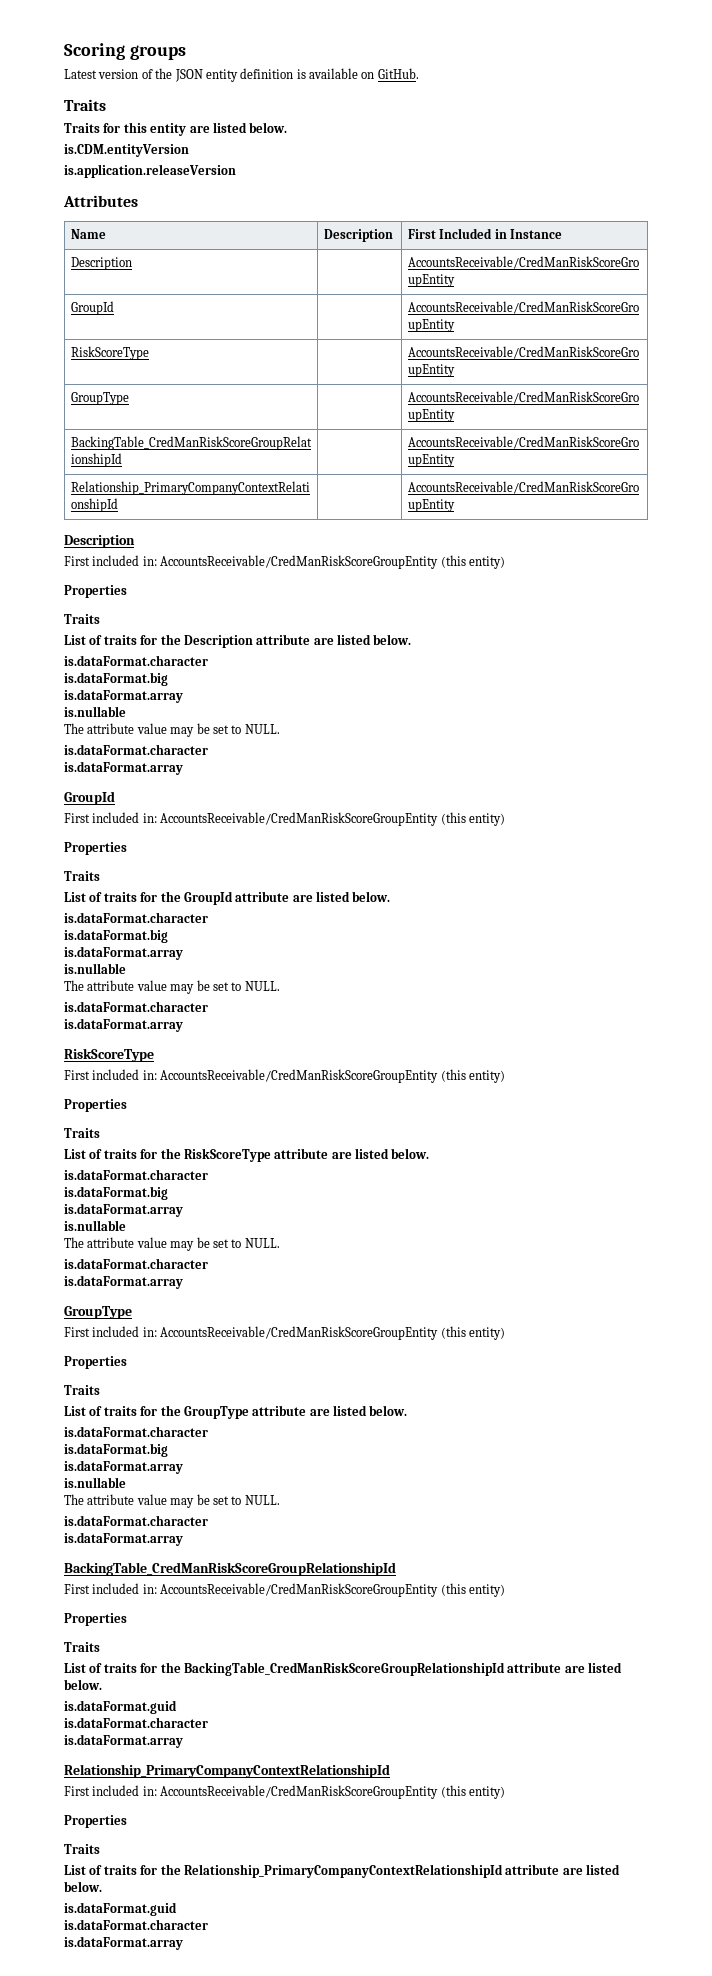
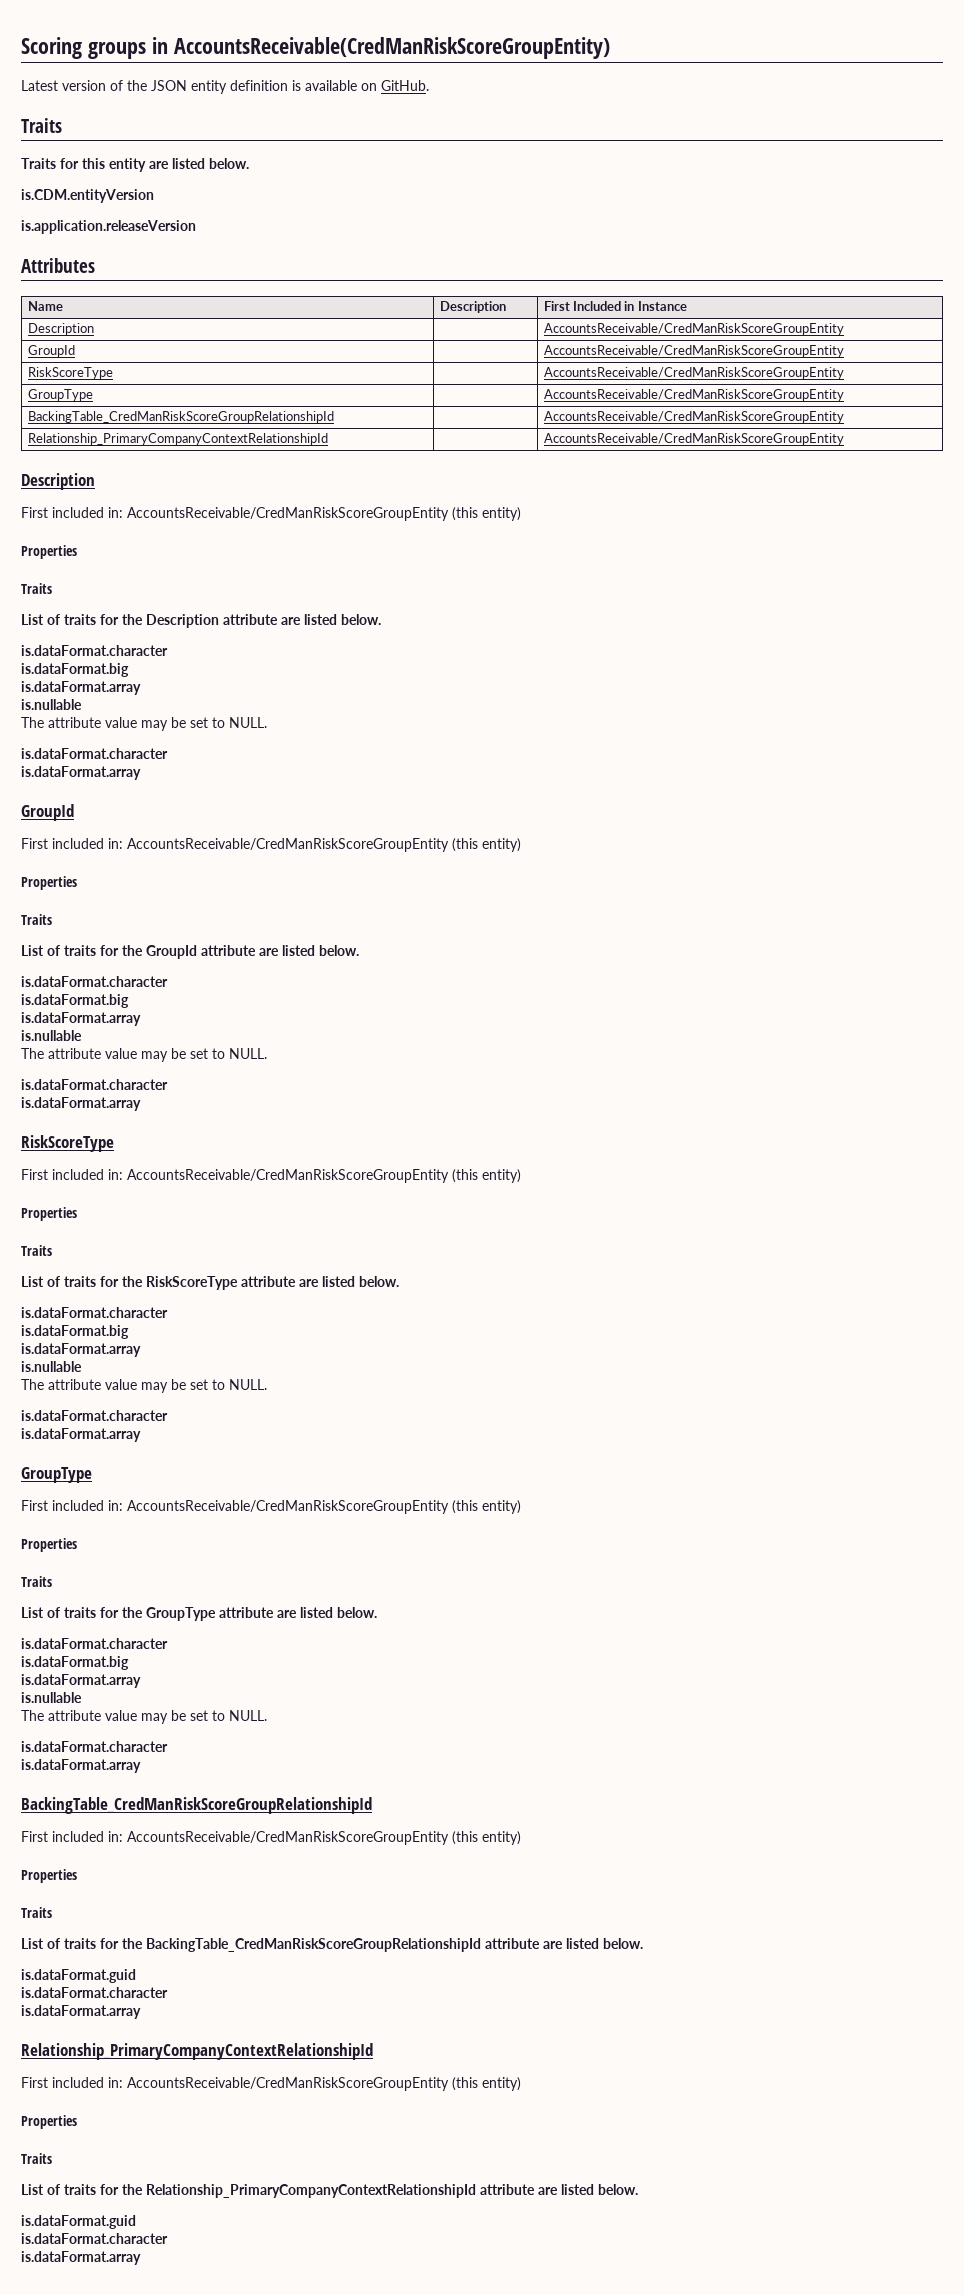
- Scoring groups
+ Scoring groups in AccountsReceivable(CredManRiskScoreGroupEntity)

